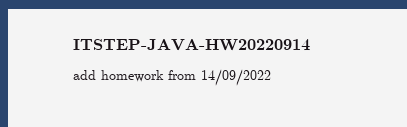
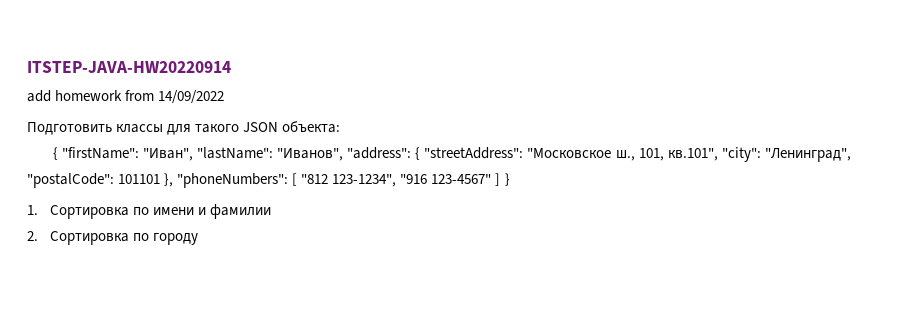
+ Подготовить классы для такого JSON объекта:
+ { "firstName": "Иван", "lastName": "Иванов", "address": { "streetAddress": "Московское ш., 101, кв.101", "city": "Ленинград", "postalCode": 101101 }, "phoneNumbers": [ "812 123-1234", "916 123-4567" ] }
+ 1. Сортировка по имени и фамилии
+ 2. Сортировка по городу

